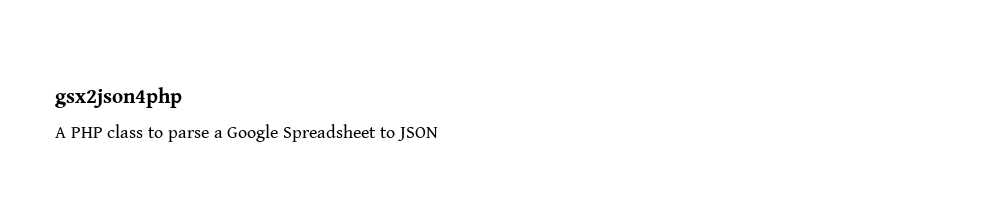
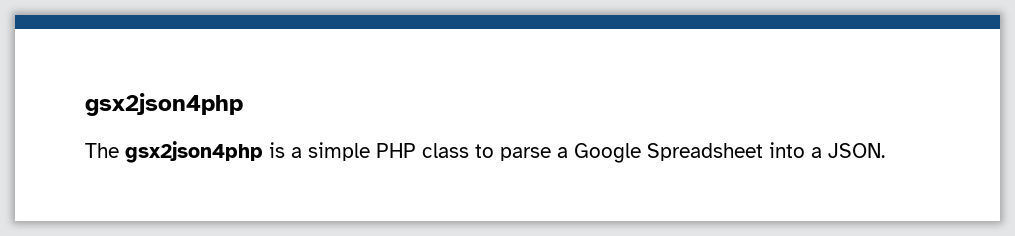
- A PHP class to parse a Google Spreadsheet to JSON
+ The gsx2json4php is a simple PHP class to parse a Google Spreadsheet into a JSON.

